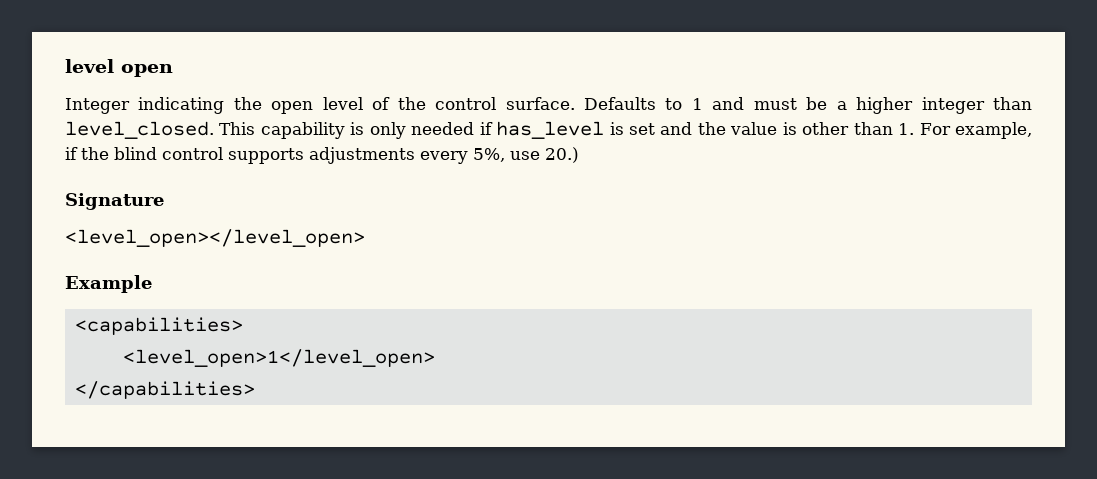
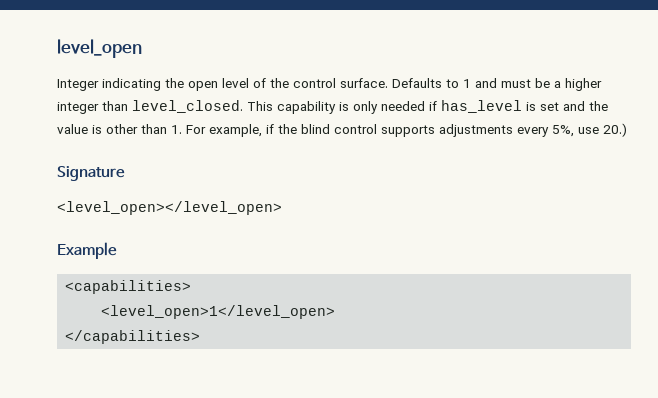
- level open
+ level_open

